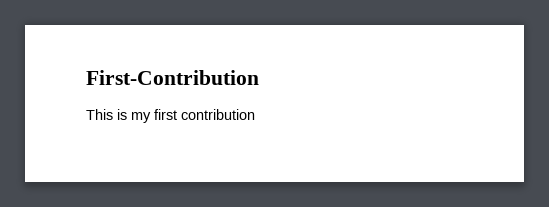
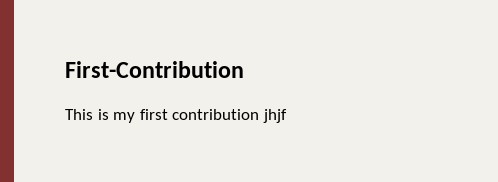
- This is my first contribution
+ This is my first contribution jhjf

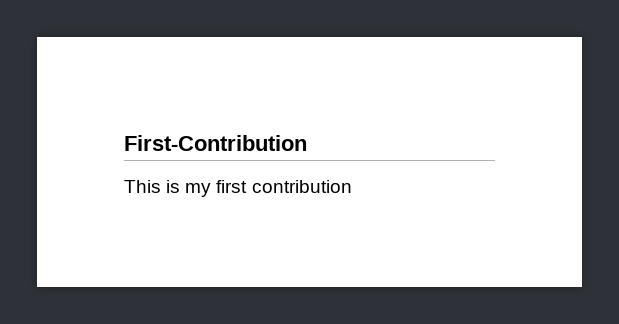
- This is my first contribution jhjf
+ This is my first contribution

